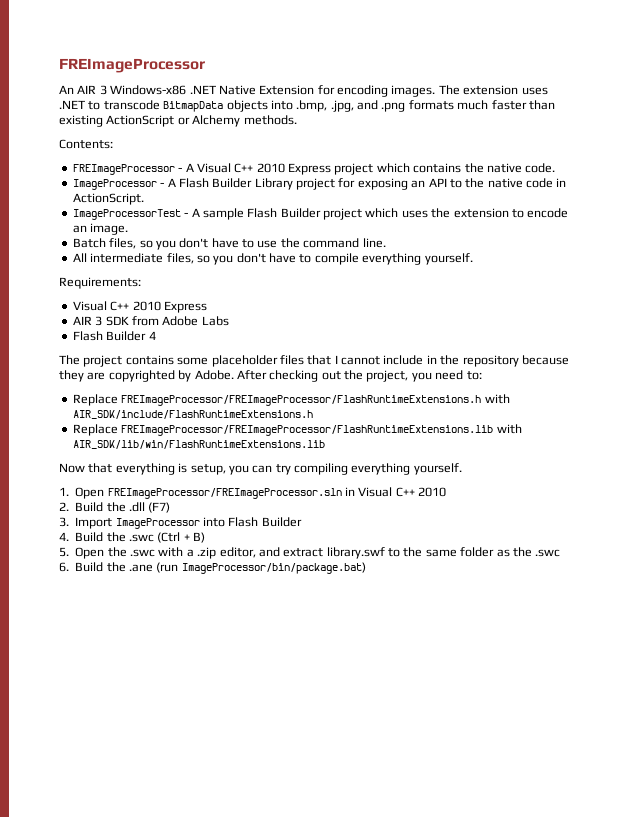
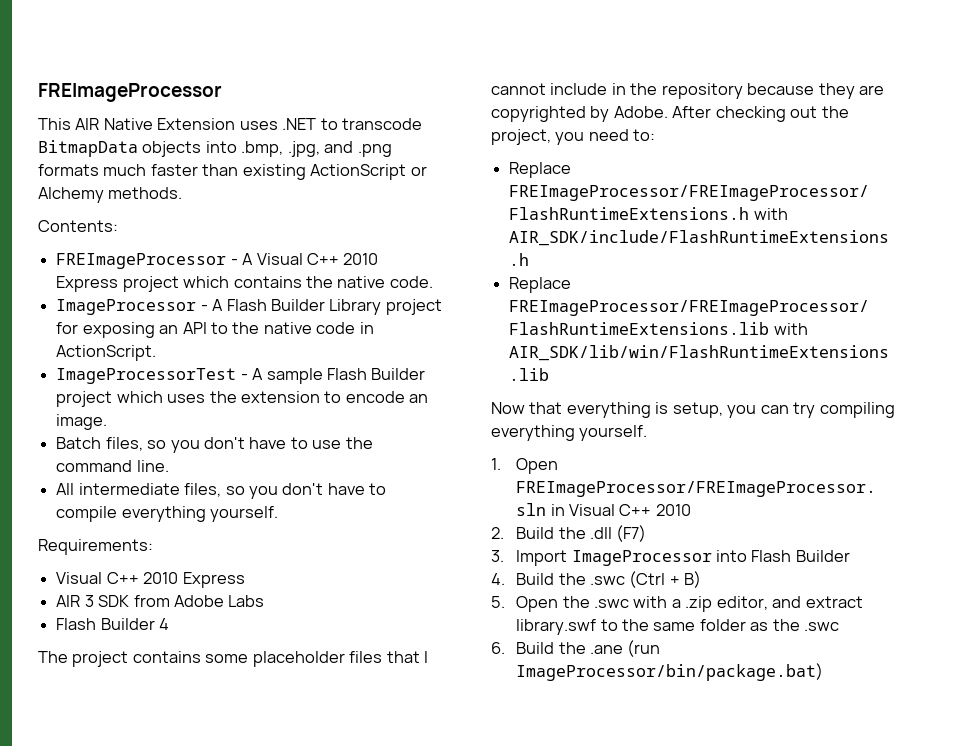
- An AIR 3 Windows-x86 .NET Native Extension for encoding images. The extension uses .NET to transcode BitmapData objects into .bmp, .jpg, and .png formats much faster than existing ActionScript or Alchemy methods.
+ This AIR Native Extension uses .NET to transcode BitmapData objects into .bmp, .jpg, and .png formats much faster than existing ActionScript or Alchemy methods.

